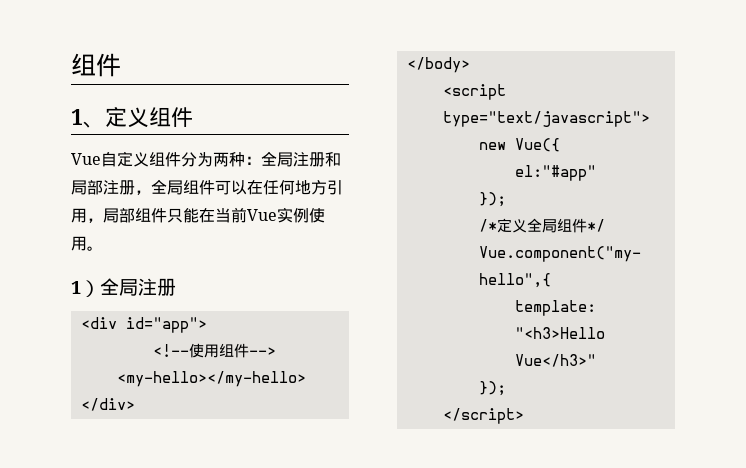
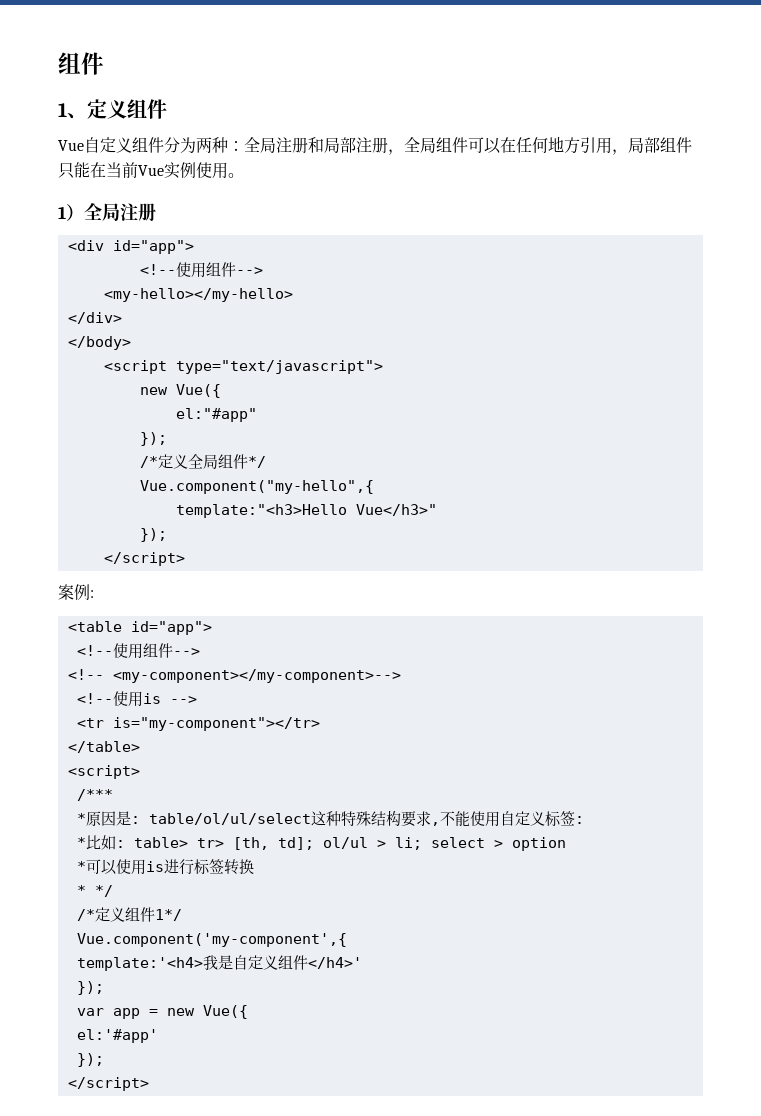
+ 案例:
+ <table id="app">
+ <!--使用组件-->
+ <!-- <my-component></my-component>-->
+ <!--使用is -->
+ <tr is="my-component"></tr>
+ </table>
+ <script>
+ /***
+ *原因是: table/ol/ul/select这种特殊结构要求,不能使用自定义标签:
+ *比如: table> tr> [th, td]; ol/ul > li; select > option
+ *可以使用is进行标签转换
+ * */
+ /*定义组件1*/
+ Vue.component('my-component',{
+ template:'<h4>我是自定义组件</h4>'
+ });
+ var app = new Vue({
+ el:'#app'
+ });
+ </script>

